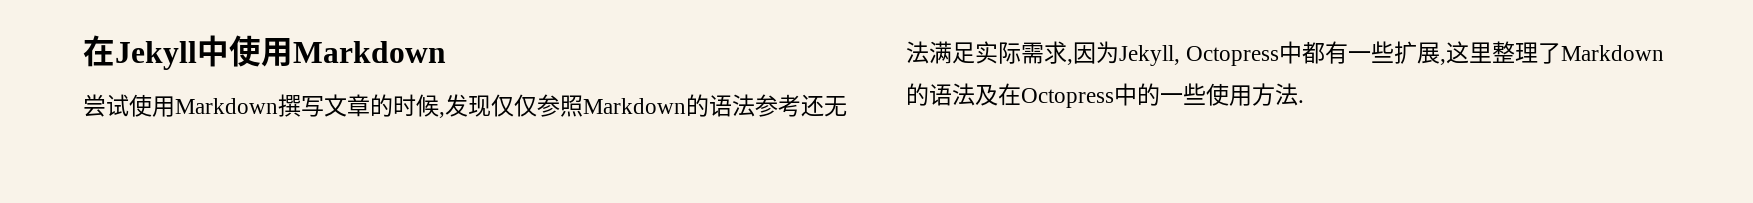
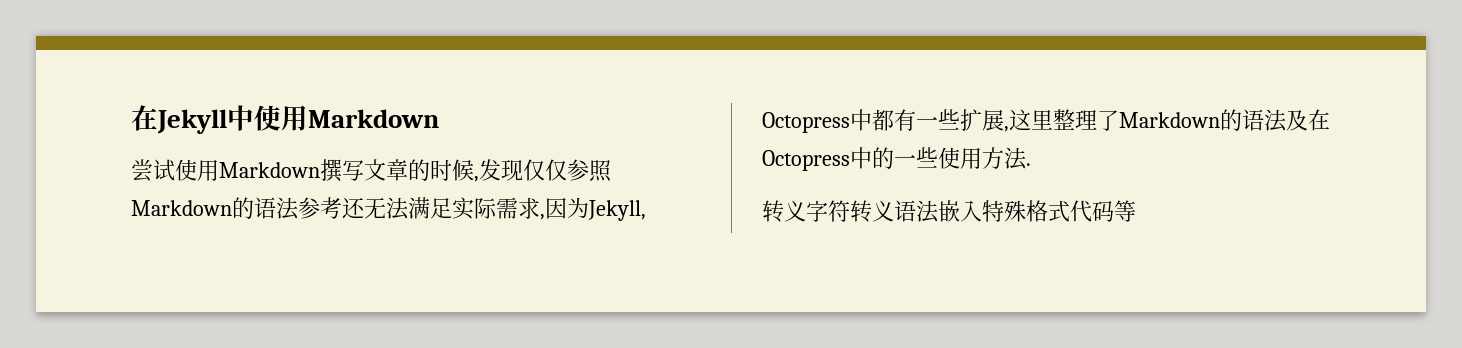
+ 转义字符转义语法嵌入特殊格式代码等

